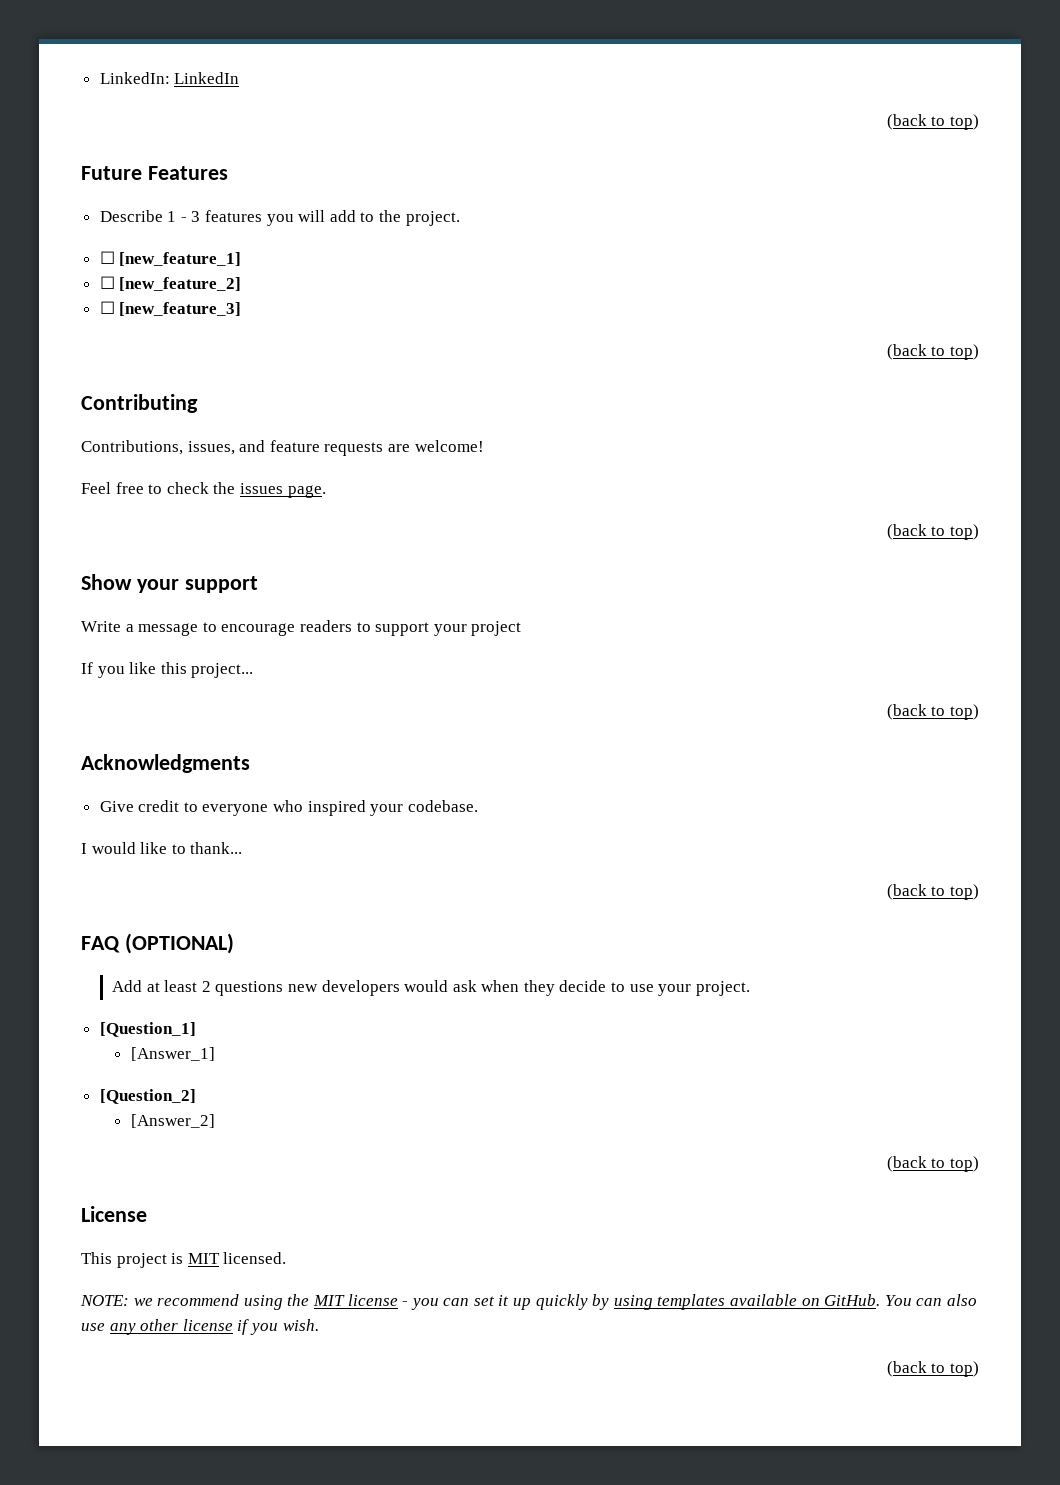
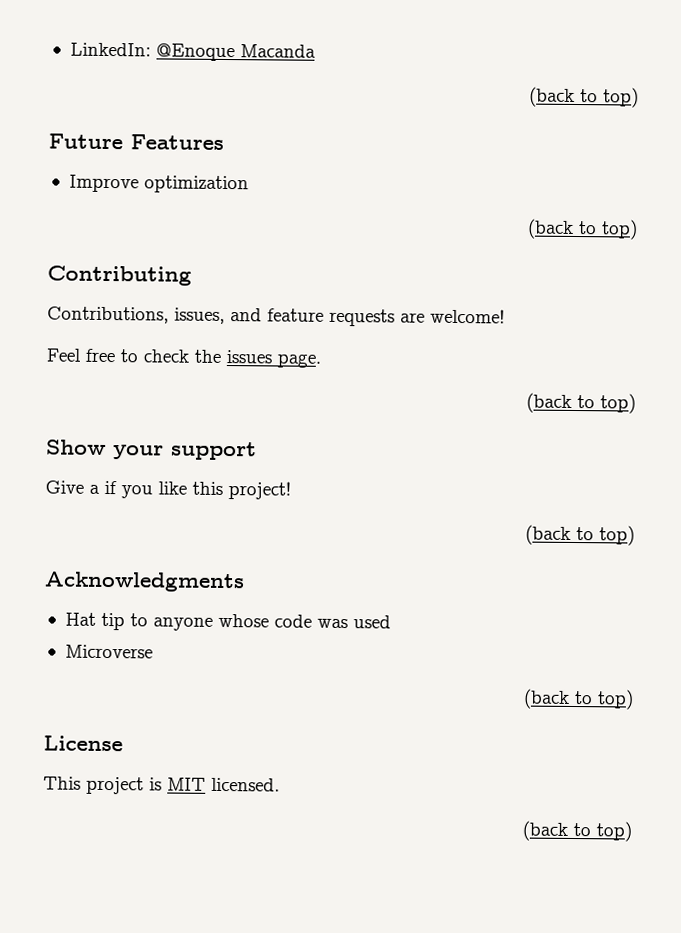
- LinkedIn: LinkedIn
+ LinkedIn: @Enoque Macanda
- Describe 1 - 3 features you will add to the project.
- ☐ [new_feature_1]
- ☐ [new_feature_2]
- ☐ [new_feature_3]
+ Improve optimization
- Write a message to encourage readers to support your project
- If you like this project...
+ Give a if you like this project!
- Give credit to everyone who inspired your codebase.
- I would like to thank...
- (back to top)
- FAQ (OPTIONAL)
- Add at least 2 questions new developers would ask when they decide to use your project.
- [Question_1]
- [Answer_1]
- [Question_2]
- [Answer_2]
+ Hat tip to anyone whose code was used
+ Microverse
- NOTE: we recommend using the MIT license - you can set it up quickly by using templates available on GitHub. You can also use any other license if you wish.

